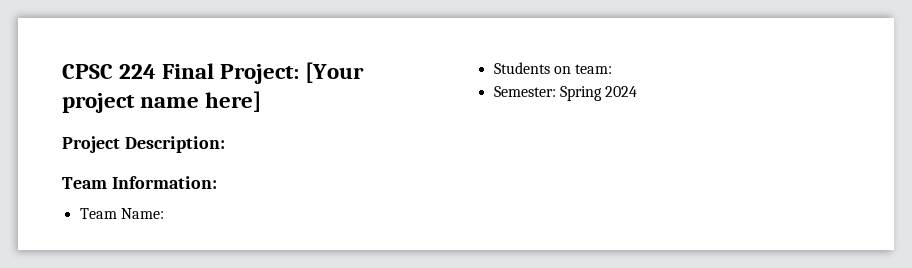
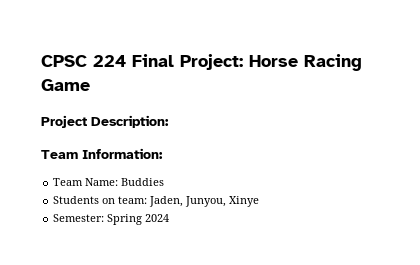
- CPSC 224 Final Project: [Your project name here]
+ CPSC 224 Final Project: Horse Racing Game
- Team Name:
+ Team Name: Buddies
- Students on team:
+ Students on team: Jaden, Junyou, Xinye

